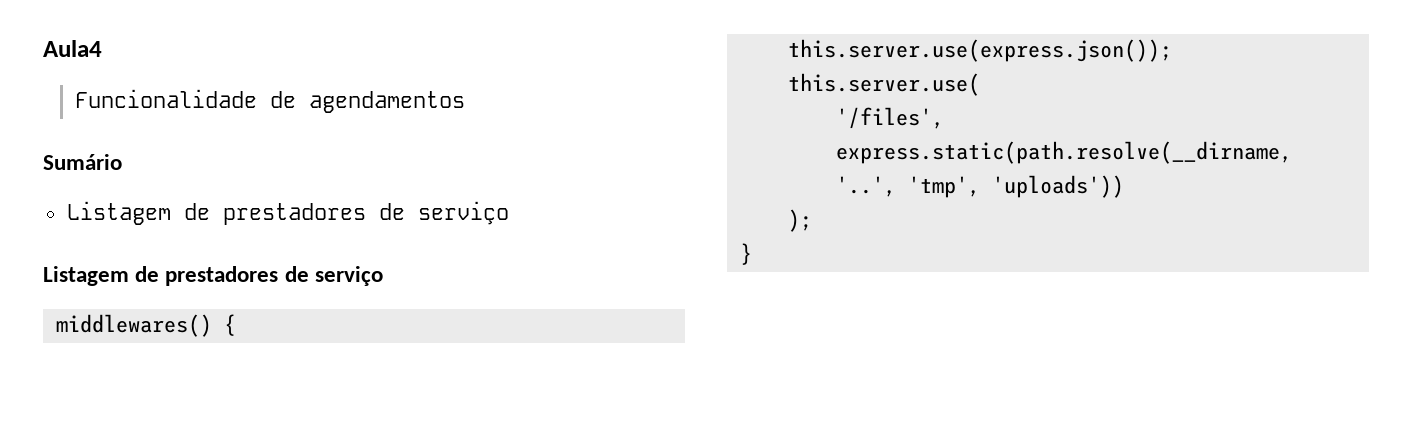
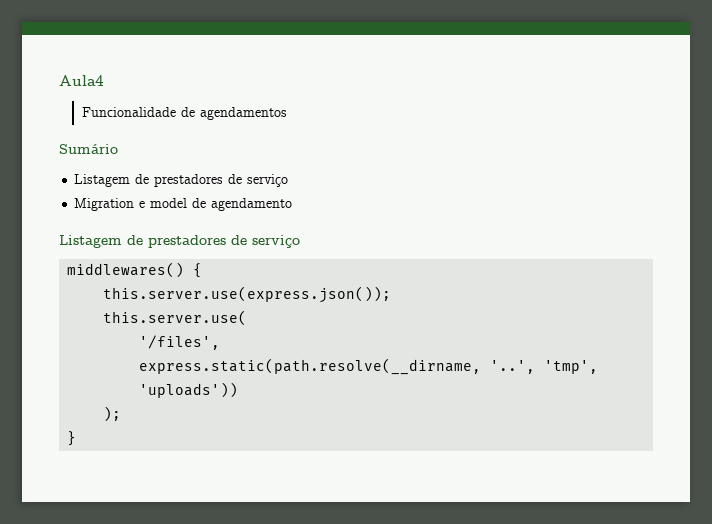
+ Migration e model de agendamento

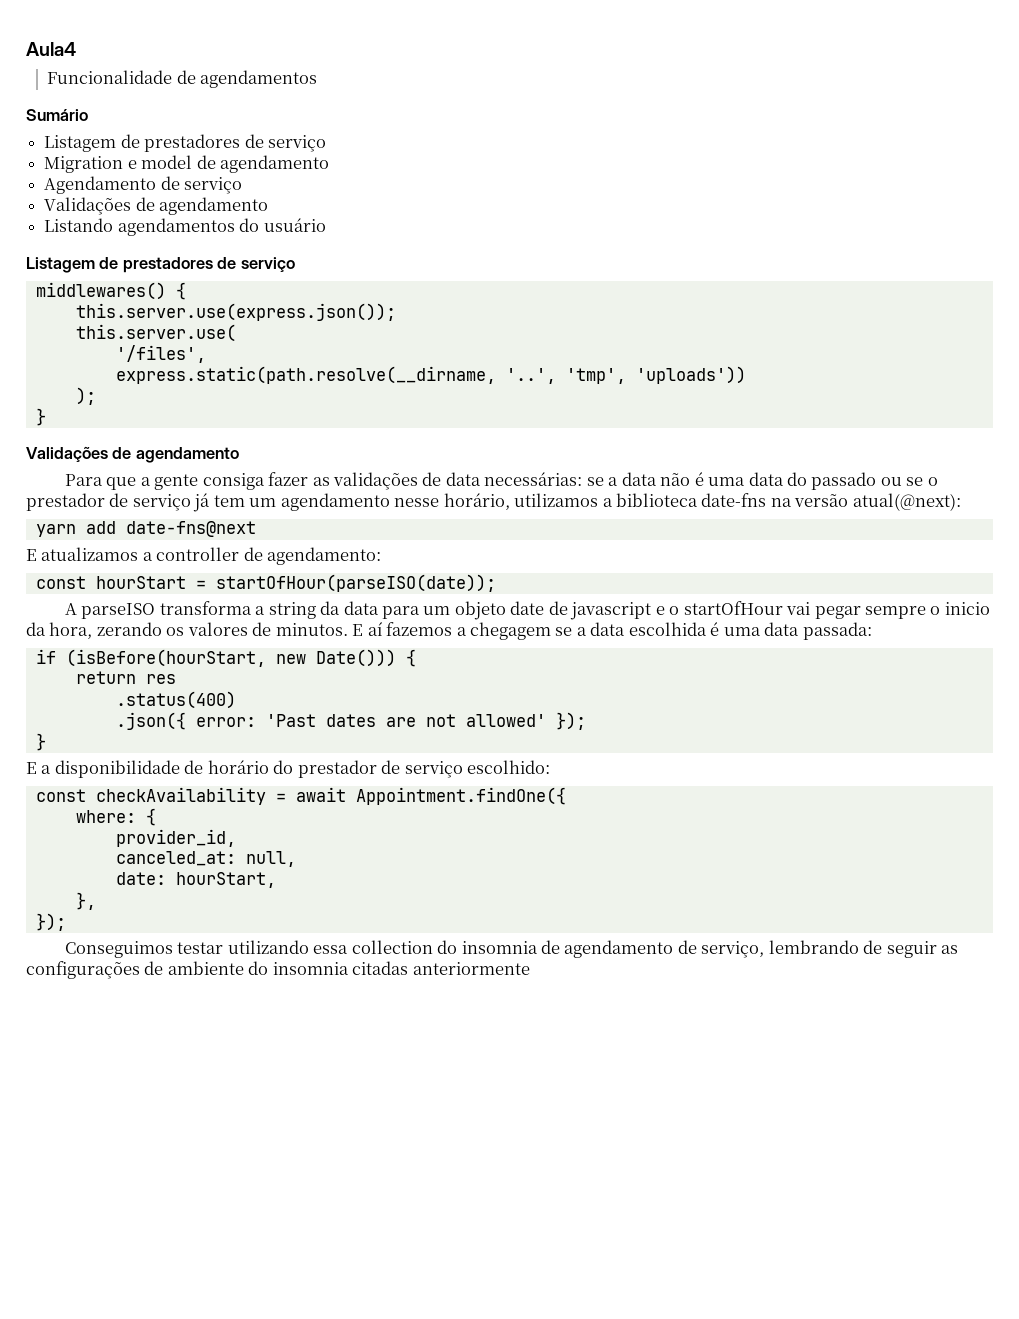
+ Agendamento de serviço
+ Validações de agendamento
+ Listando agendamentos do usuário
  );
  }
+ Validações de agendamento
+ Para que a gente consiga fazer as validações de data necessárias: se a data não é uma data do passado ou se o prestador de serviço já tem um agendamento nesse horário, utilizamos a biblioteca date-fns na versão atual(@next):
+ yarn add date-fns@next
+ E atualizamos a controller de agendamento:
+ const hourStart = startOfHour(parseISO(date));
+ A parseISO transforma a string da data para um objeto date de javascript e o startOfHour vai pegar sempre o inicio da hora, zerando os valores de minutos. E aí fazemos a chegagem se a data escolhida é uma data passada:
+ if (isBefore(hourStart, new Date())) {
+ return res
+ .status(400)
+ .json({ error: 'Past dates are not allowed' });
+ }
+ E a disponibilidade de horário do prestador de serviço escolhido:
+ const checkAvailability = await Appointment.findOne({
+ where: {
+ provider_id,
+ canceled_at: null,
+ date: hourStart,
+ },
+ });
+ Conseguimos testar utilizando essa collection do insomnia de agendamento de serviço, lembrando de seguir as configurações de ambiente do insomnia citadas anteriormente

